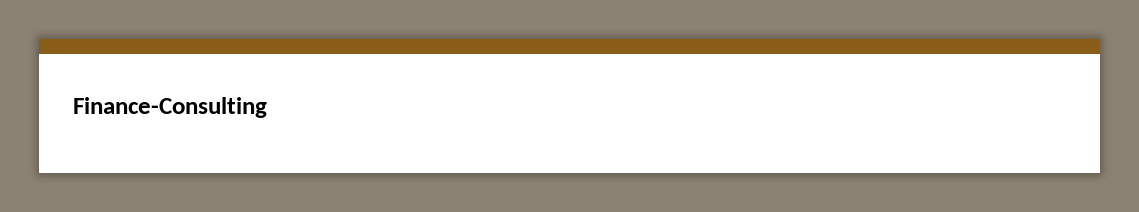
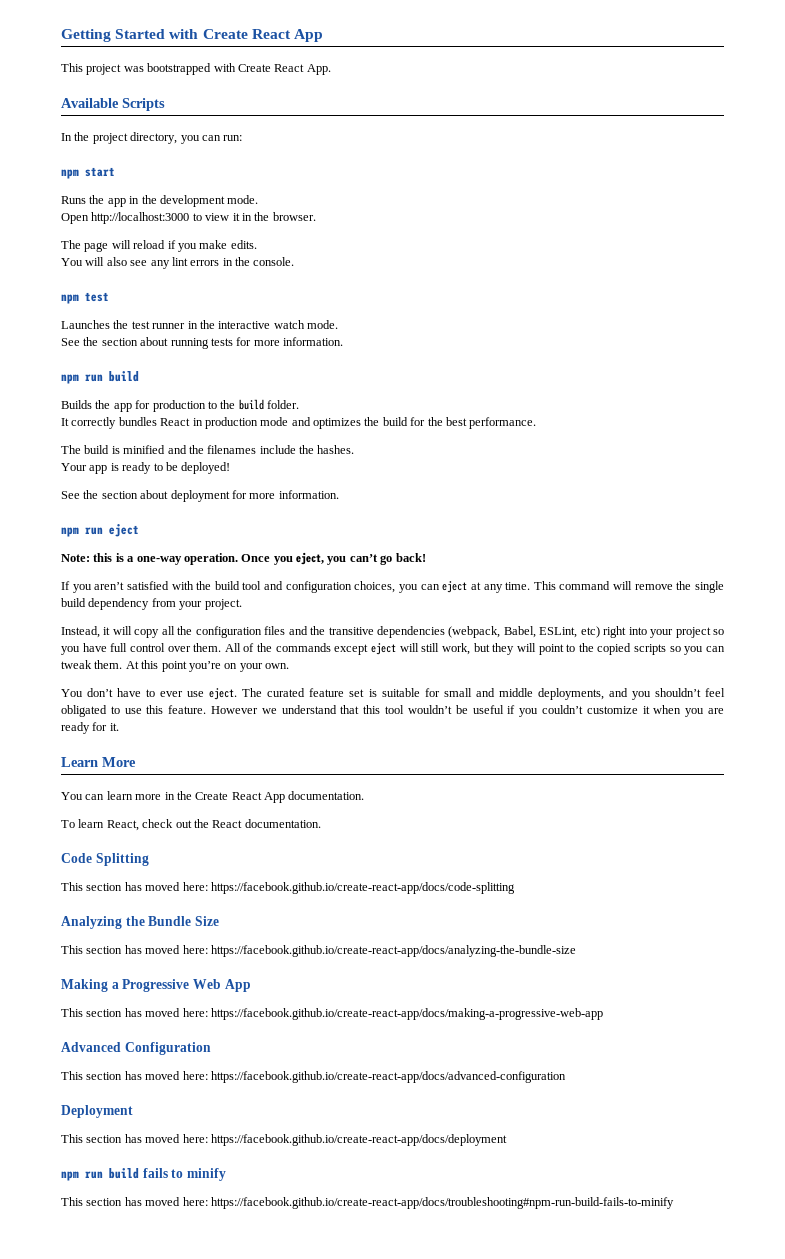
- Finance-Consulting
+ Getting Started with Create React App
+ This project was bootstrapped with Create React App.
+ Available Scripts
+ In the project directory, you can run:
+ npm start
+ Runs the app in the development mode.
+ Open http://localhost:3000 to view it in the browser.
+ The page will reload if you make edits.
+ You will also see any lint errors in the console.
+ npm test
+ Launches the test runner in the interactive watch mode.
+ See the section about running tests for more information.
+ npm run build
+ Builds the app for production to the build folder.
+ It correctly bundles React in production mode and optimizes the build for the best performance.
+ The build is minified and the filenames include the hashes.
+ Your app is ready to be deployed!
+ See the section about deployment for more information.
+ npm run eject
+ Note: this is a one-way operation. Once you eject, you can’t go back!
+ If you aren’t satisfied with the build tool and configuration choices, you can eject at any time. This command will remove the single build dependency from your project.
+ Instead, it will copy all the configuration files and the transitive dependencies (webpack, Babel, ESLint, etc) right into your project so you have full control over them. All of the commands except eject will still work, but they will point to the copied scripts so you can tweak them. At this point you’re on your own.
+ You don’t have to ever use eject. The curated feature set is suitable for small and middle deployments, and you shouldn’t feel obligated to use this feature. However we understand that this tool wouldn’t be useful if you couldn’t customize it when you are ready for it.
+ Learn More
+ You can learn more in the Create React App documentation.
+ To learn React, check out the React documentation.
+ Code Splitting
+ This section has moved here: https://facebook.github.io/create-react-app/docs/code-splitting
+ Analyzing the Bundle Size
+ This section has moved here: https://facebook.github.io/create-react-app/docs/analyzing-the-bundle-size
+ Making a Progressive Web App
+ This section has moved here: https://facebook.github.io/create-react-app/docs/making-a-progressive-web-app
+ Advanced Configuration
+ This section has moved here: https://facebook.github.io/create-react-app/docs/advanced-configuration
+ Deployment
+ This section has moved here: https://facebook.github.io/create-react-app/docs/deployment
+ npm run build fails to minify
+ This section has moved here: https://facebook.github.io/create-react-app/docs/troubleshooting#npm-run-build-fails-to-minify

